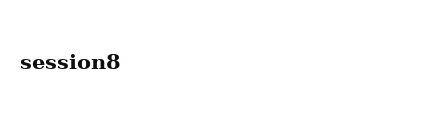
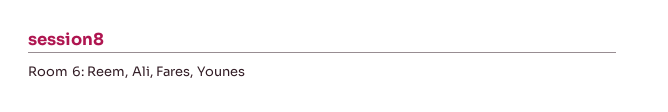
+ Room 6: Reem, Ali, Fares, Younes

